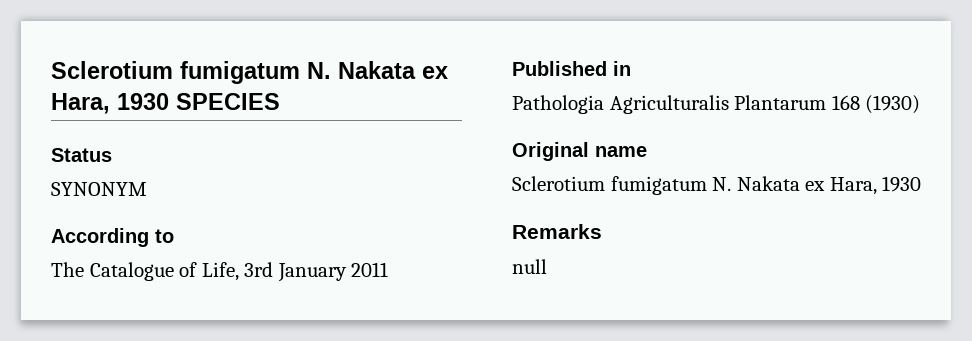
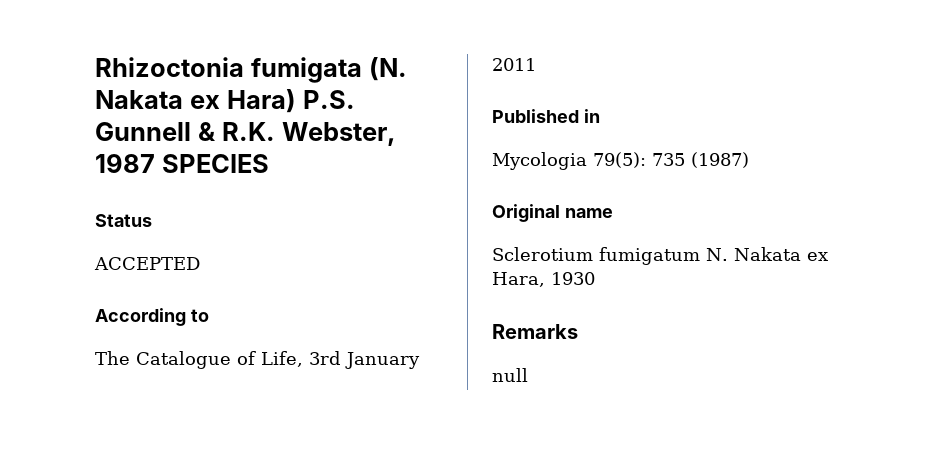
- Sclerotium fumigatum N. Nakata ex Hara, 1930 SPECIES
+ Rhizoctonia fumigata (N. Nakata ex Hara) P.S. Gunnell & R.K. Webster, 1987 SPECIES
- SYNONYM
+ ACCEPTED
- Pathologia Agriculturalis Plantarum 168 (1930)
+ Mycologia 79(5): 735 (1987)

